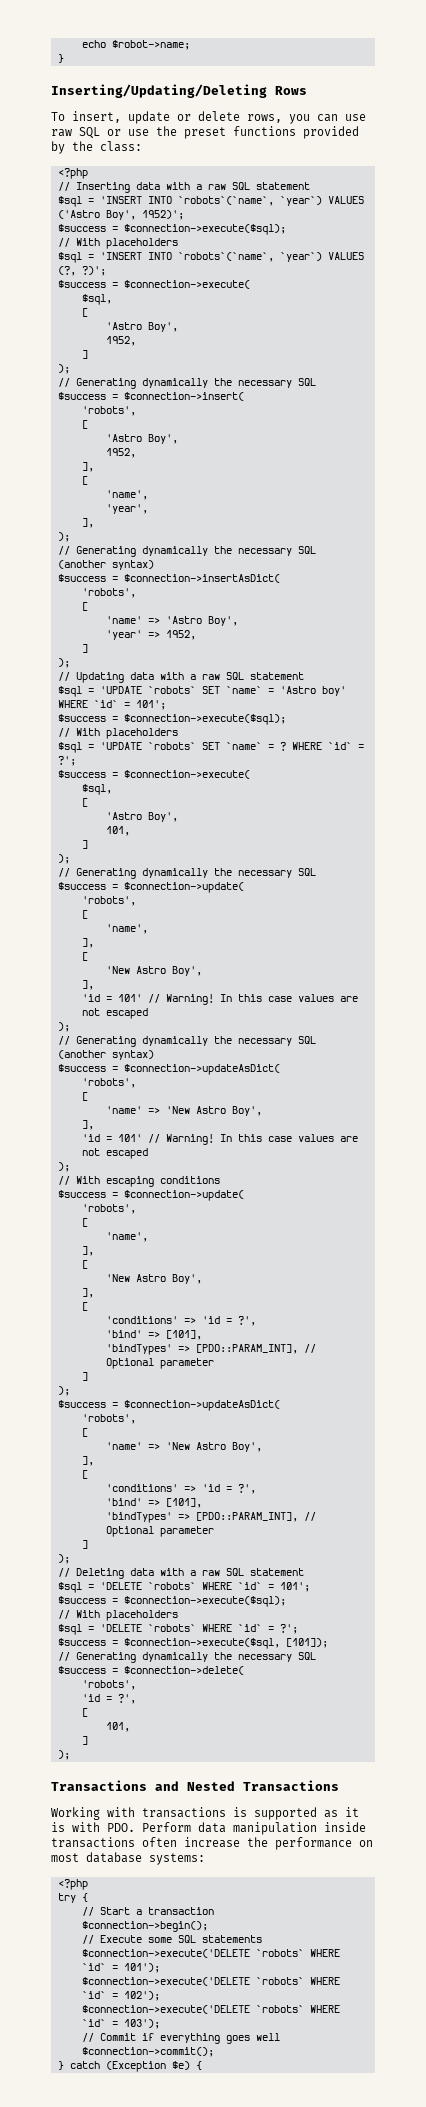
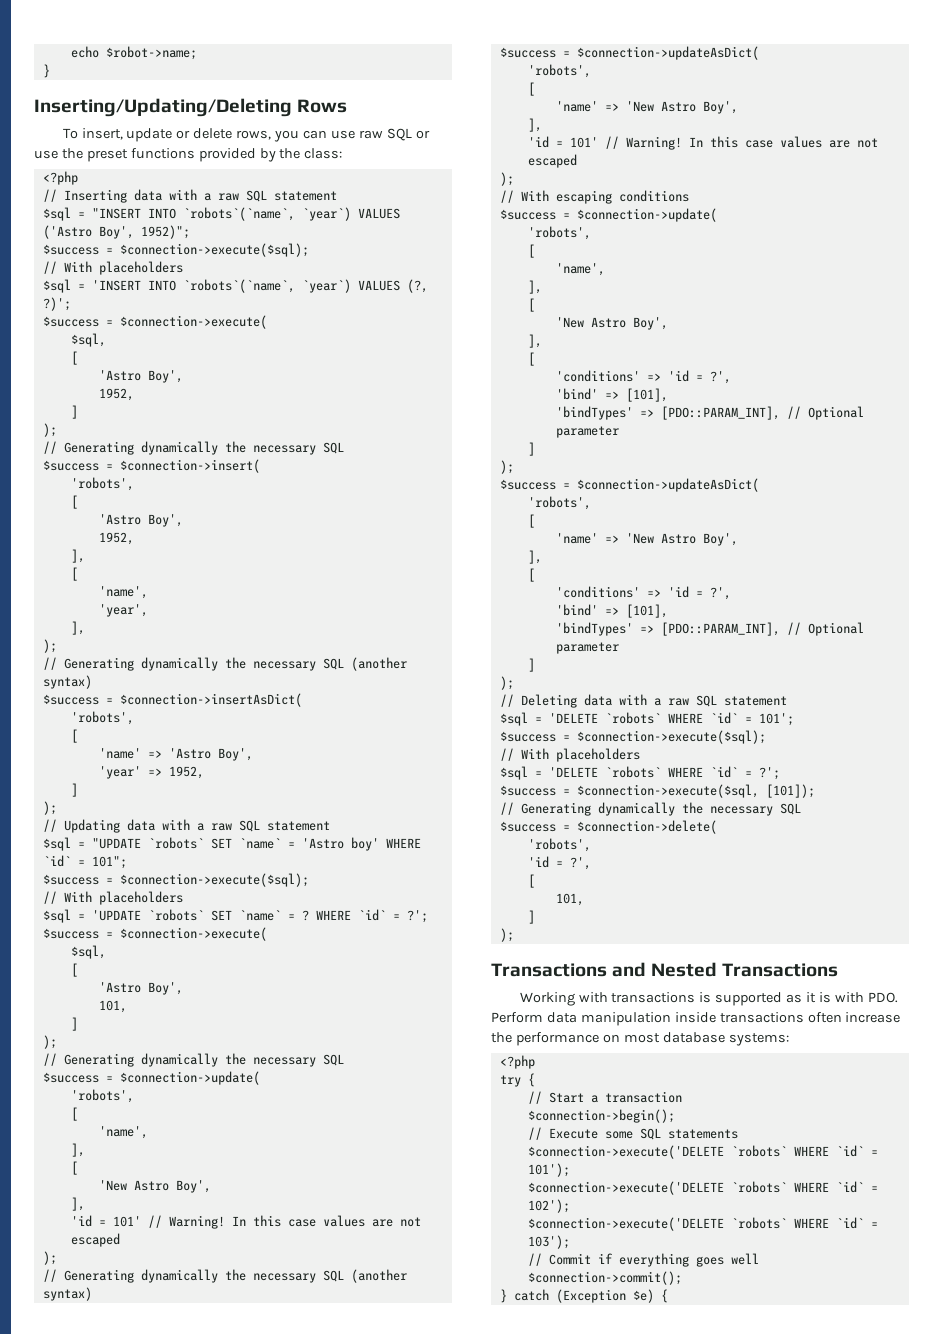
- $sql = 'INSERT INTO `robots`(`name`, `year`) VALUES ('Astro Boy', 1952)';
+ $sql = "INSERT INTO `robots`(`name`, `year`) VALUES ('Astro Boy', 1952)";
- $sql = 'UPDATE `robots` SET `name` = 'Astro boy' WHERE `id` = 101';
+ $sql = "UPDATE `robots` SET `name` = 'Astro boy' WHERE `id` = 101";

